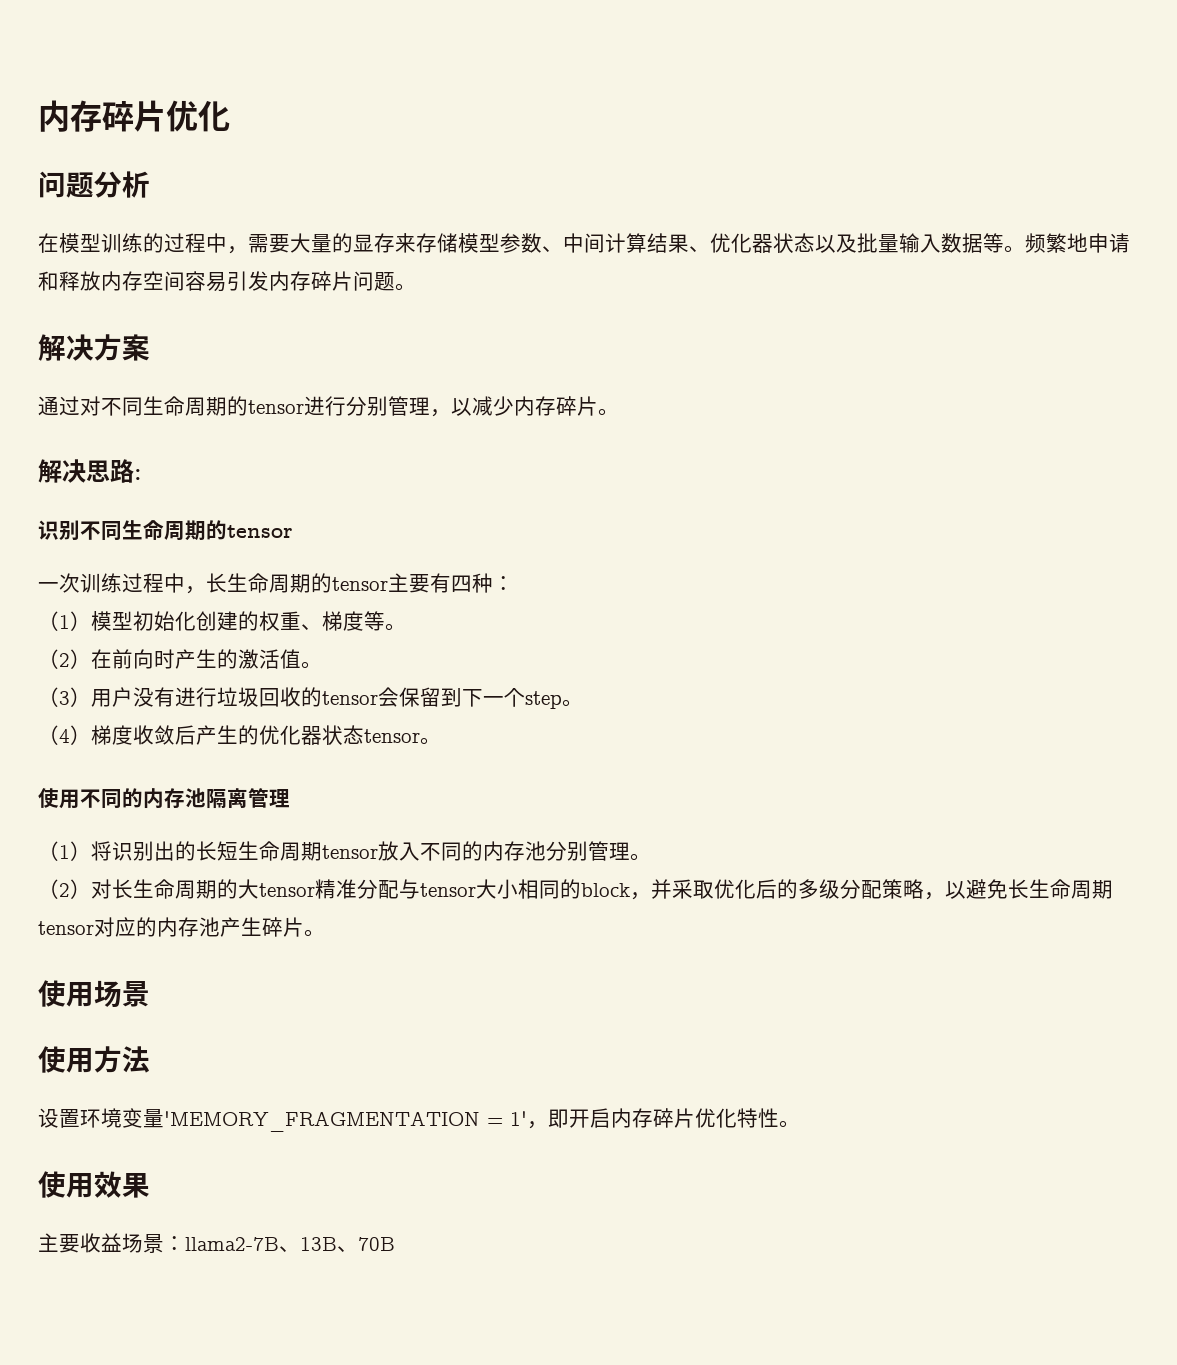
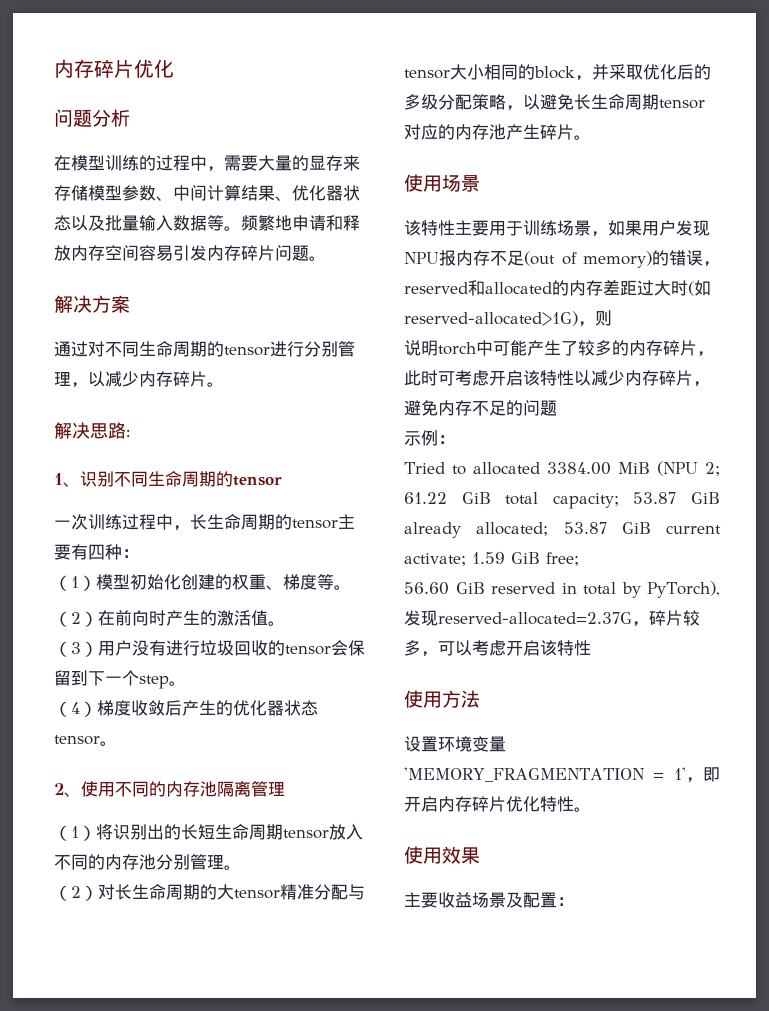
- 识别不同生命周期的tensor
+ 1、识别不同生命周期的tensor
- 使用不同的内存池隔离管理
+ 2、使用不同的内存池隔离管理
+ 该特性主要用于训练场景，如果用户发现NPU报内存不足(out of memory)的错误，reserved和allocated的内存差距过大时(如reserved-allocated>1G)，则
+ 说明torch中可能产生了较多的内存碎片，此时可考虑开启该特性以减少内存碎片，避免内存不足的问题
+ 示例：
+ Tried to allocated 3384.00 MiB (NPU 2; 61.22 GiB total capacity; 53.87 GiB already allocated; 53.87 GiB current activate; 1.59 GiB free;
+ 56.60 GiB reserved in total by PyTorch),发现reserved-allocated=2.37G，碎片较多，可以考虑开启该特性
- 主要收益场景：llama2-7B、13B、70B
+ 主要收益场景及配置：

